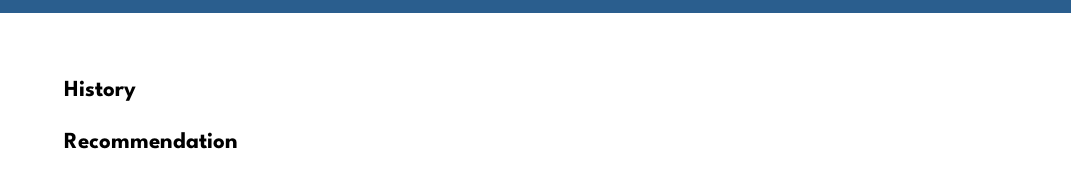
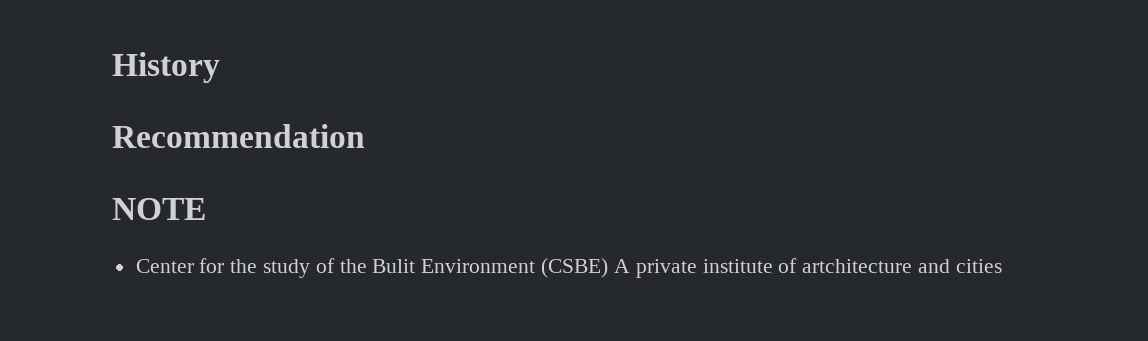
+ NOTE
+ Center for the study of the Bulit Environment (CSBE) A private institute of artchitecture and cities

